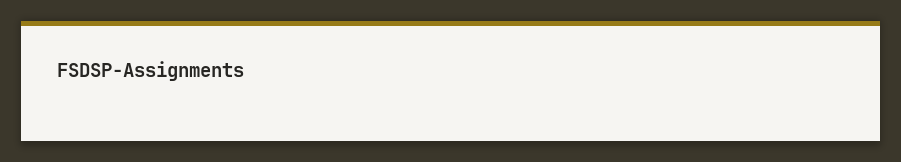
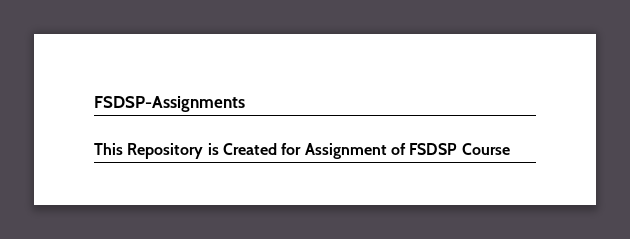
+ This Repository is Created for Assignment of FSDSP Course

